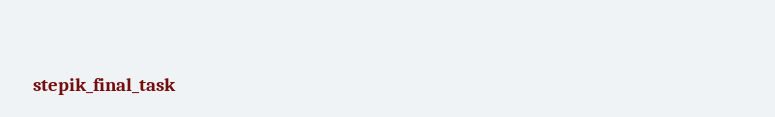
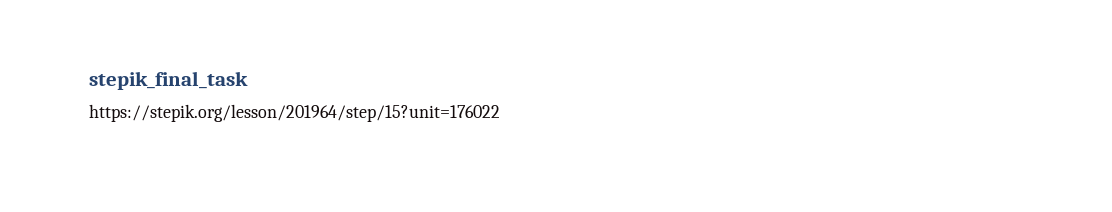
+ https://stepik.org/lesson/201964/step/15?unit=176022

